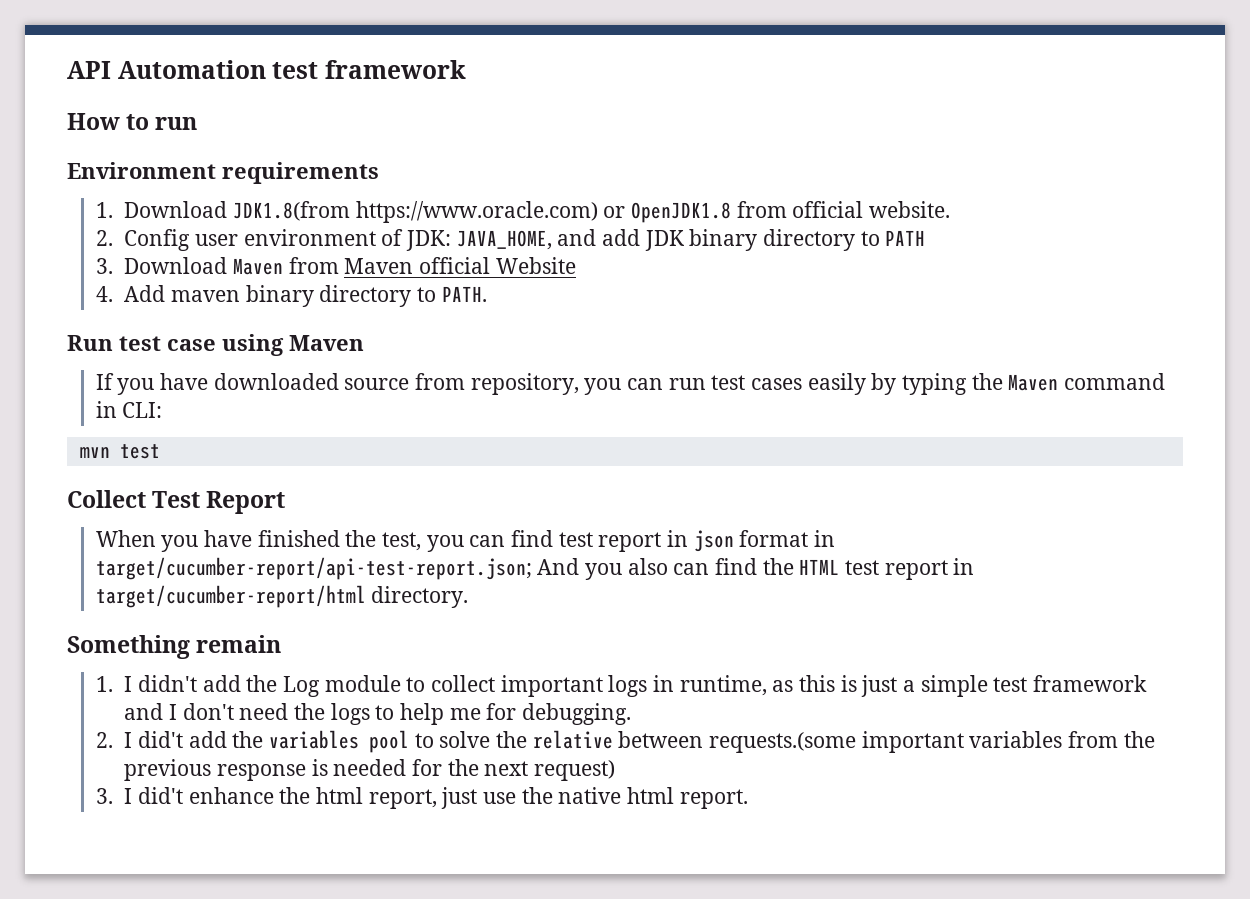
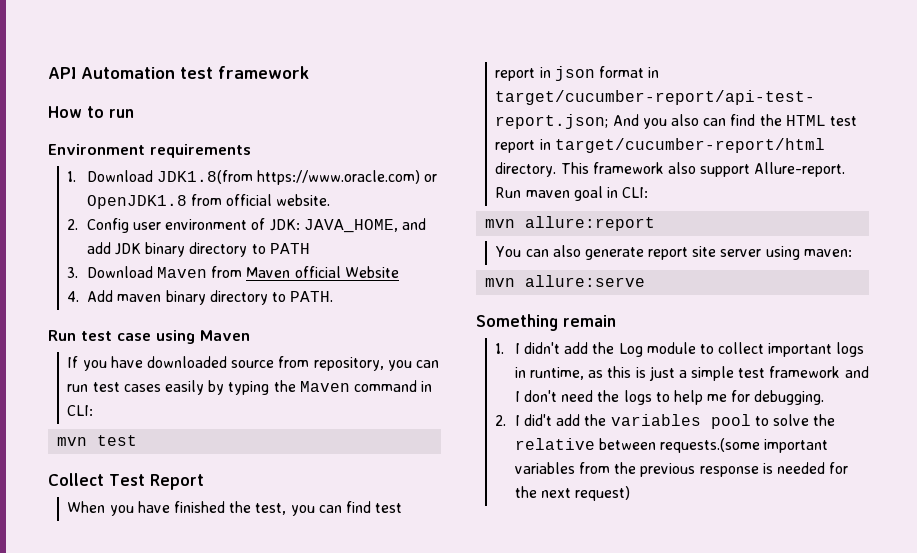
+ This framework also support Allure-report. Run maven goal in CLI:
+ mvn allure:report
+ You can also generate report site server using maven:
+ mvn allure:serve
- 3. I did't enhance the html report, just use the native html report.

